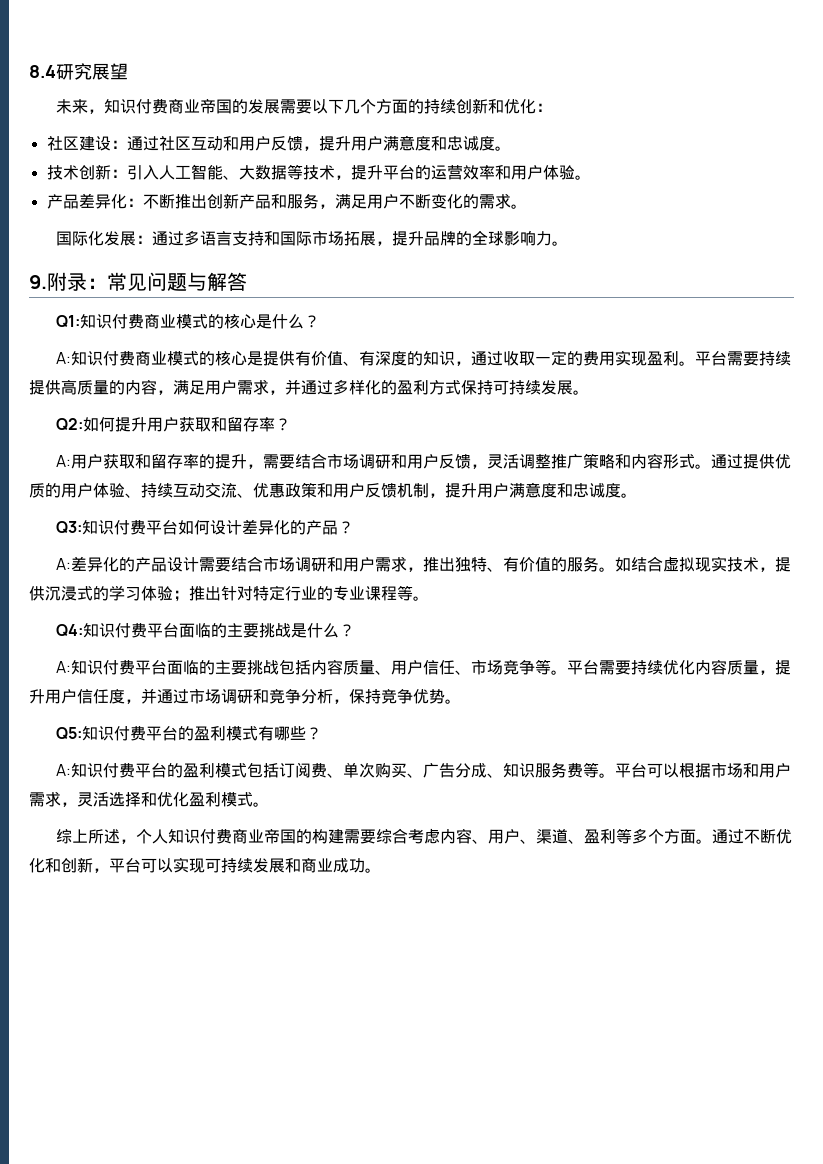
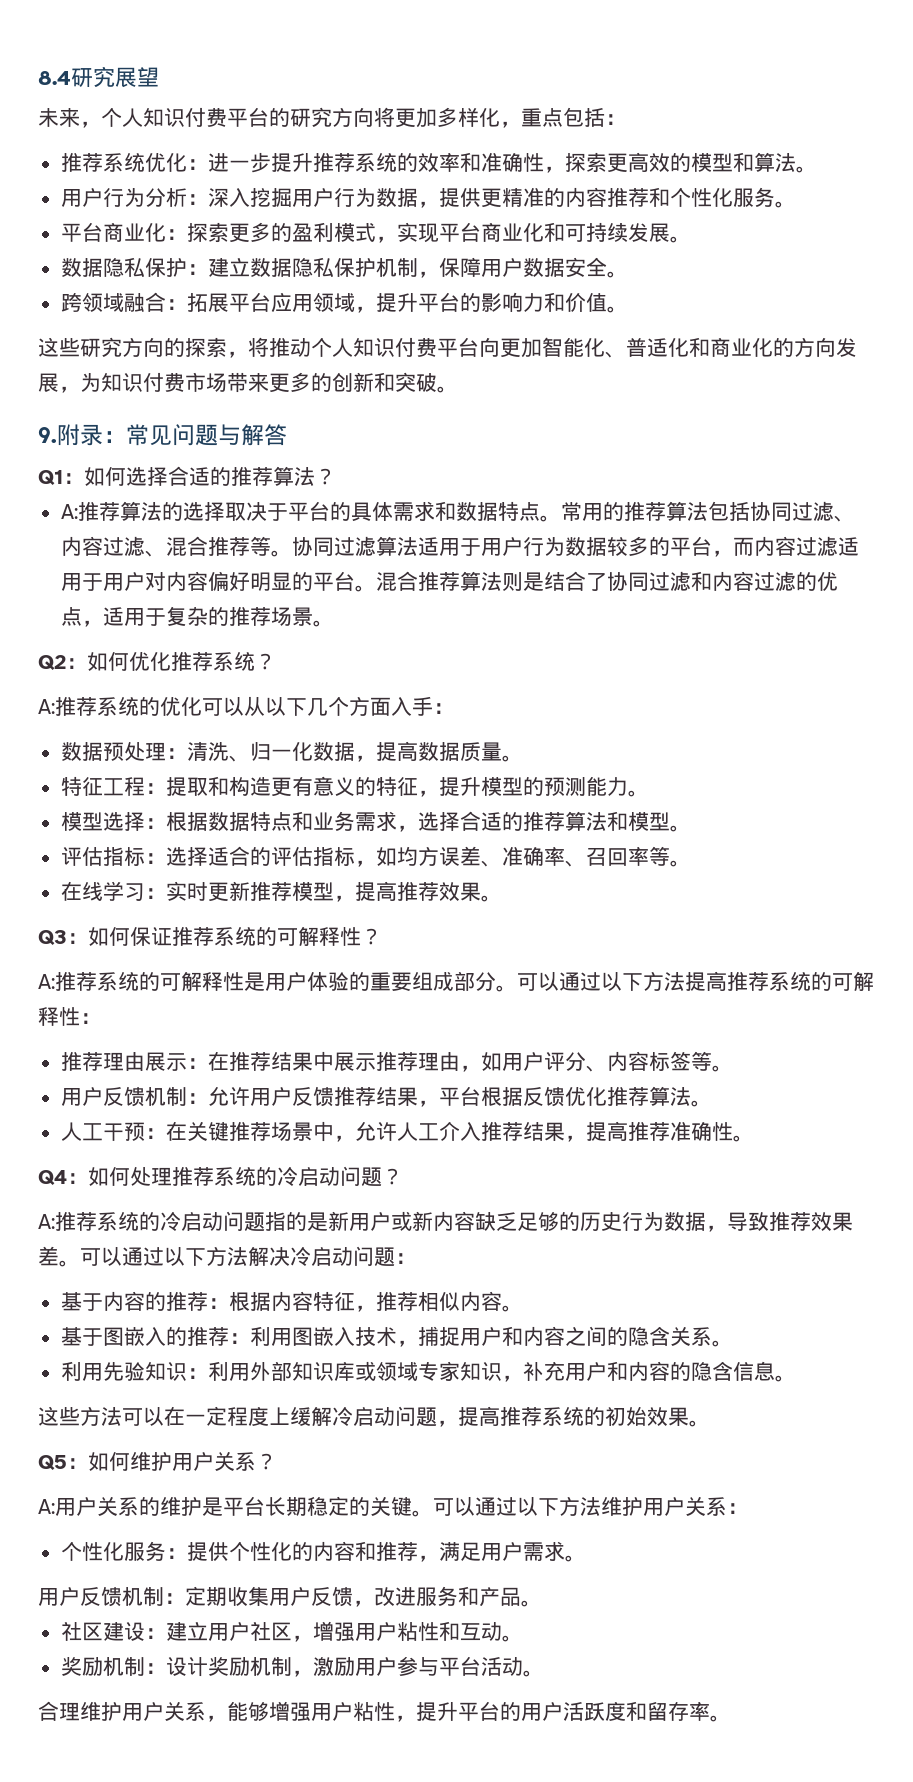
- 未来，知识付费商业帝国的发展需要以下几个方面的持续创新和优化：
- 社区建设：通过社区互动和用户反馈，提升用户满意度和忠诚度。
- 技术创新：引入人工智能、大数据等技术，提升平台的运营效率和用户体验。
- 产品差异化：不断推出创新产品和服务，满足用户不断变化的需求。
- 国际化发展：通过多语言支持和国际市场拓展，提升品牌的全球影响力。
+ 未来，个人知识付费平台的研究方向将更加多样化，重点包括：
+ 推荐系统优化：进一步提升推荐系统的效率和准确性，探索更高效的模型和算法。
+ 用户行为分析：深入挖掘用户行为数据，提供更精准的内容推荐和个性化服务。
+ 平台商业化：探索更多的盈利模式，实现平台商业化和可持续发展。
+ 数据隐私保护：建立数据隐私保护机制，保障用户数据安全。
+ 跨领域融合：拓展平台应用领域，提升平台的影响力和价值。
+ 这些研究方向的探索，将推动个人知识付费平台向更加智能化、普适化和商业化的方向发展，为知识付费市场带来更多的创新和突破。
- Q1:知识付费商业模式的核心是什么？
- A:知识付费商业模式的核心是提供有价值、有深度的知识，通过收取一定的费用实现盈利。平台需要持续提供高质量的内容，满足用户需求，并通过多样化的盈利方式保持可持续发展。
- Q2:如何提升用户获取和留存率？
- A:用户获取和留存率的提升，需要结合市场调研和用户反馈，灵活调整推广策略和内容形式。通过提供优质的用户体验、持续互动交流、优惠政策和用户反馈机制，提升用户满意度和忠诚度。
- Q3:知识付费平台如何设计差异化的产品？
- A:差异化的产品设计需要结合市场调研和用户需求，推出独特、有价值的服务。如结合虚拟现实技术，提供沉浸式的学习体验；推出针对特定行业的专业课程等。
- Q4:知识付费平台面临的主要挑战是什么？
- A:知识付费平台面临的主要挑战包括内容质量、用户信任、市场竞争等。平台需要持续优化内容质量，提升用户信任度，并通过市场调研和竞争分析，保持竞争优势。
- Q5:知识付费平台的盈利模式有哪些？
- A:知识付费平台的盈利模式包括订阅费、单次购买、广告分成、知识服务费等。平台可以根据市场和用户需求，灵活选择和优化盈利模式。
- 综上所述，个人知识付费商业帝国的构建需要综合考虑内容、用户、渠道、盈利等多个方面。通过不断优化和创新，平台可以实现可持续发展和商业成功。
+ Q1：如何选择合适的推荐算法？
+ A:推荐算法的选择取决于平台的具体需求和数据特点。常用的推荐算法包括协同过滤、内容过滤、混合推荐等。协同过滤算法适用于用户行为数据较多的平台，而内容过滤适用于用户对内容偏好明显的平台。混合推荐算法则是结合了协同过滤和内容过滤的优点，适用于复杂的推荐场景。
+ Q2：如何优化推荐系统？
+ A:推荐系统的优化可以从以下几个方面入手：
+ 数据预处理：清洗、归一化数据，提高数据质量。
+ 特征工程：提取和构造更有意义的特征，提升模型的预测能力。
+ 模型选择：根据数据特点和业务需求，选择合适的推荐算法和模型。
+ 评估指标：选择适合的评估指标，如均方误差、准确率、召回率等。
+ 在线学习：实时更新推荐模型，提高推荐效果。
+ Q3：如何保证推荐系统的可解释性？
+ A:推荐系统的可解释性是用户体验的重要组成部分。可以通过以下方法提高推荐系统的可解释性：
+ 推荐理由展示：在推荐结果中展示推荐理由，如用户评分、内容标签等。
+ 用户反馈机制：允许用户反馈推荐结果，平台根据反馈优化推荐算法。
+ 人工干预：在关键推荐场景中，允许人工介入推荐结果，提高推荐准确性。
+ Q4：如何处理推荐系统的冷启动问题？
+ A:推荐系统的冷启动问题指的是新用户或新内容缺乏足够的历史行为数据，导致推荐效果差。可以通过以下方法解决冷启动问题：
+ 基于内容的推荐：根据内容特征，推荐相似内容。
+ 基于图嵌入的推荐：利用图嵌入技术，捕捉用户和内容之间的隐含关系。
+ 利用先验知识：利用外部知识库或领域专家知识，补充用户和内容的隐含信息。
+ 这些方法可以在一定程度上缓解冷启动问题，提高推荐系统的初始效果。
+ Q5：如何维护用户关系？
+ A:用户关系的维护是平台长期稳定的关键。可以通过以下方法维护用户关系：
+ 个性化服务：提供个性化的内容和推荐，满足用户需求。
+ 用户反馈机制：定期收集用户反馈，改进服务和产品。
+ 社区建设：建立用户社区，增强用户粘性和互动。
+ 奖励机制：设计奖励机制，激励用户参与平台活动。
+ 合理维护用户关系，能够增强用户粘性，提升平台的用户活跃度和留存率。

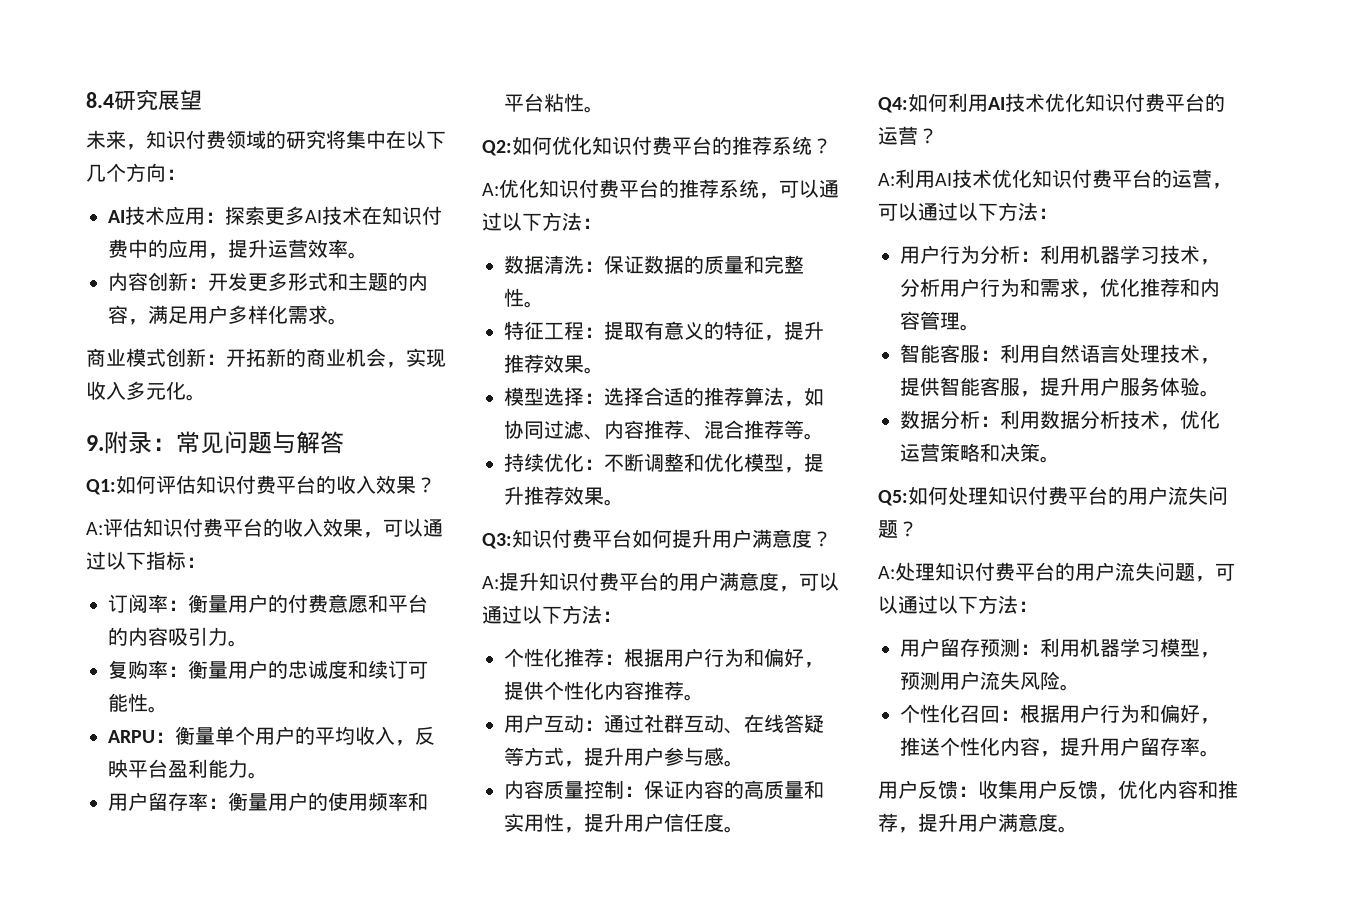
- 未来，个人知识付费平台的研究方向将更加多样化，重点包括：
- 推荐系统优化：进一步提升推荐系统的效率和准确性，探索更高效的模型和算法。
- 用户行为分析：深入挖掘用户行为数据，提供更精准的内容推荐和个性化服务。
- 平台商业化：探索更多的盈利模式，实现平台商业化和可持续发展。
- 数据隐私保护：建立数据隐私保护机制，保障用户数据安全。
- 跨领域融合：拓展平台应用领域，提升平台的影响力和价值。
- 这些研究方向的探索，将推动个人知识付费平台向更加智能化、普适化和商业化的方向发展，为知识付费市场带来更多的创新和突破。
+ 未来，知识付费领域的研究将集中在以下几个方向：
+ AI技术应用：探索更多AI技术在知识付费中的应用，提升运营效率。
+ 内容创新：开发更多形式和主题的内容，满足用户多样化需求。
+ 商业模式创新：开拓新的商业机会，实现收入多元化。
- Q1：如何选择合适的推荐算法？
- A:推荐算法的选择取决于平台的具体需求和数据特点。常用的推荐算法包括协同过滤、内容过滤、混合推荐等。协同过滤算法适用于用户行为数据较多的平台，而内容过滤适用于用户对内容偏好明显的平台。混合推荐算法则是结合了协同过滤和内容过滤的优点，适用于复杂的推荐场景。
- Q2：如何优化推荐系统？
- A:推荐系统的优化可以从以下几个方面入手：
- 数据预处理：清洗、归一化数据，提高数据质量。
- 特征工程：提取和构造更有意义的特征，提升模型的预测能力。
- 模型选择：根据数据特点和业务需求，选择合适的推荐算法和模型。
- 评估指标：选择适合的评估指标，如均方误差、准确率、召回率等。
- 在线学习：实时更新推荐模型，提高推荐效果。
- Q3：如何保证推荐系统的可解释性？
- A:推荐系统的可解释性是用户体验的重要组成部分。可以通过以下方法提高推荐系统的可解释性：
- 推荐理由展示：在推荐结果中展示推荐理由，如用户评分、内容标签等。
- 用户反馈机制：允许用户反馈推荐结果，平台根据反馈优化推荐算法。
- 人工干预：在关键推荐场景中，允许人工介入推荐结果，提高推荐准确性。
- Q4：如何处理推荐系统的冷启动问题？
- A:推荐系统的冷启动问题指的是新用户或新内容缺乏足够的历史行为数据，导致推荐效果差。可以通过以下方法解决冷启动问题：
- 基于内容的推荐：根据内容特征，推荐相似内容。
- 基于图嵌入的推荐：利用图嵌入技术，捕捉用户和内容之间的隐含关系。
- 利用先验知识：利用外部知识库或领域专家知识，补充用户和内容的隐含信息。
- 这些方法可以在一定程度上缓解冷启动问题，提高推荐系统的初始效果。
- Q5：如何维护用户关系？
- A:用户关系的维护是平台长期稳定的关键。可以通过以下方法维护用户关系：
- 个性化服务：提供个性化的内容和推荐，满足用户需求。
- 用户反馈机制：定期收集用户反馈，改进服务和产品。
- 社区建设：建立用户社区，增强用户粘性和互动。
- 奖励机制：设计奖励机制，激励用户参与平台活动。
- 合理维护用户关系，能够增强用户粘性，提升平台的用户活跃度和留存率。
+ Q1:如何评估知识付费平台的收入效果？
+ A:评估知识付费平台的收入效果，可以通过以下指标：
+ 订阅率：衡量用户的付费意愿和平台的内容吸引力。
+ 复购率：衡量用户的忠诚度和续订可能性。
+ ARPU：衡量单个用户的平均收入，反映平台盈利能力。
+ 用户留存率：衡量用户的使用频率和平台粘性。
+ Q2:如何优化知识付费平台的推荐系统？
+ A:优化知识付费平台的推荐系统，可以通过以下方法：
+ 数据清洗：保证数据的质量和完整性。
+ 特征工程：提取有意义的特征，提升推荐效果。
+ 模型选择：选择合适的推荐算法，如协同过滤、内容推荐、混合推荐等。
+ 持续优化：不断调整和优化模型，提升推荐效果。
+ Q3:知识付费平台如何提升用户满意度？
+ A:提升知识付费平台的用户满意度，可以通过以下方法：
+ 个性化推荐：根据用户行为和偏好，提供个性化内容推荐。
+ 用户互动：通过社群互动、在线答疑等方式，提升用户参与感。
+ 内容质量控制：保证内容的高质量和实用性，提升用户信任度。
+ Q4:如何利用AI技术优化知识付费平台的运营？
+ A:利用AI技术优化知识付费平台的运营，可以通过以下方法：
+ 用户行为分析：利用机器学习技术，分析用户行为和需求，优化推荐和内容管理。
+ 智能客服：利用自然语言处理技术，提供智能客服，提升用户服务体验。
+ 数据分析：利用数据分析技术，优化运营策略和决策。
+ Q5:如何处理知识付费平台的用户流失问题？
+ A:处理知识付费平台的用户流失问题，可以通过以下方法：
+ 用户留存预测：利用机器学习模型，预测用户流失风险。
+ 个性化召回：根据用户行为和偏好，推送个性化内容，提升用户留存率。
+ 用户反馈：收集用户反馈，优化内容和推荐，提升用户满意度。

